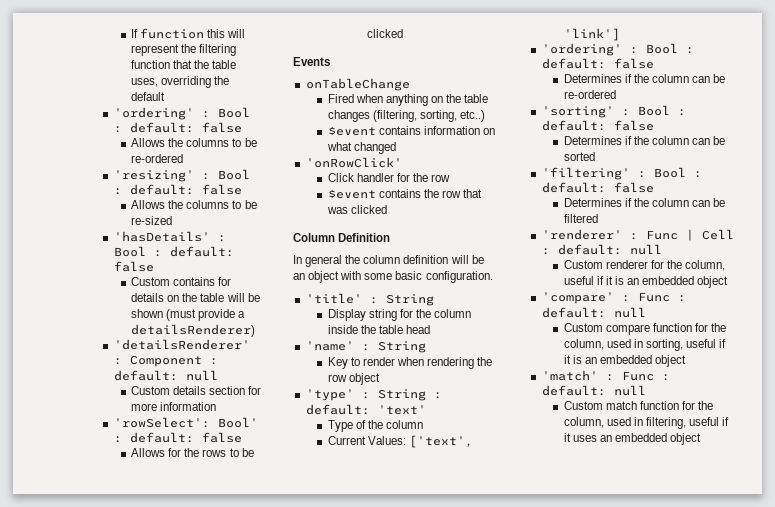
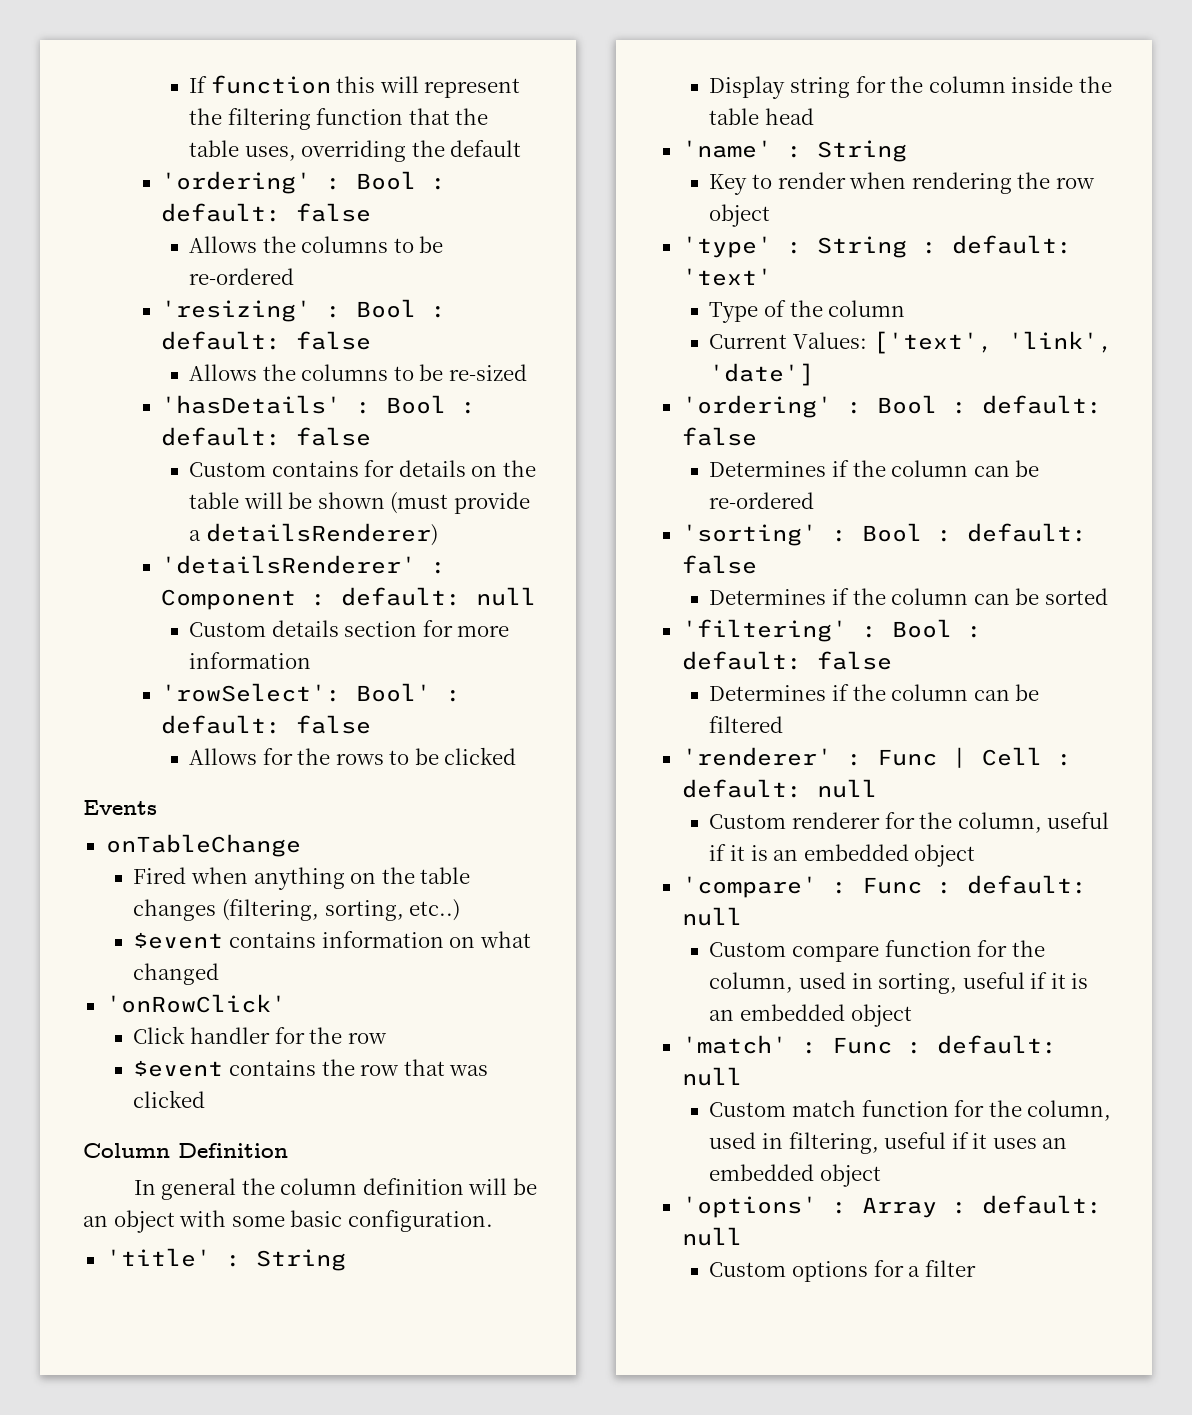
- Current Values: ['text', 'link']
+ Current Values: ['text', 'link', 'date']
+ 'options' : Array : default: null
+ Custom options for a filter

